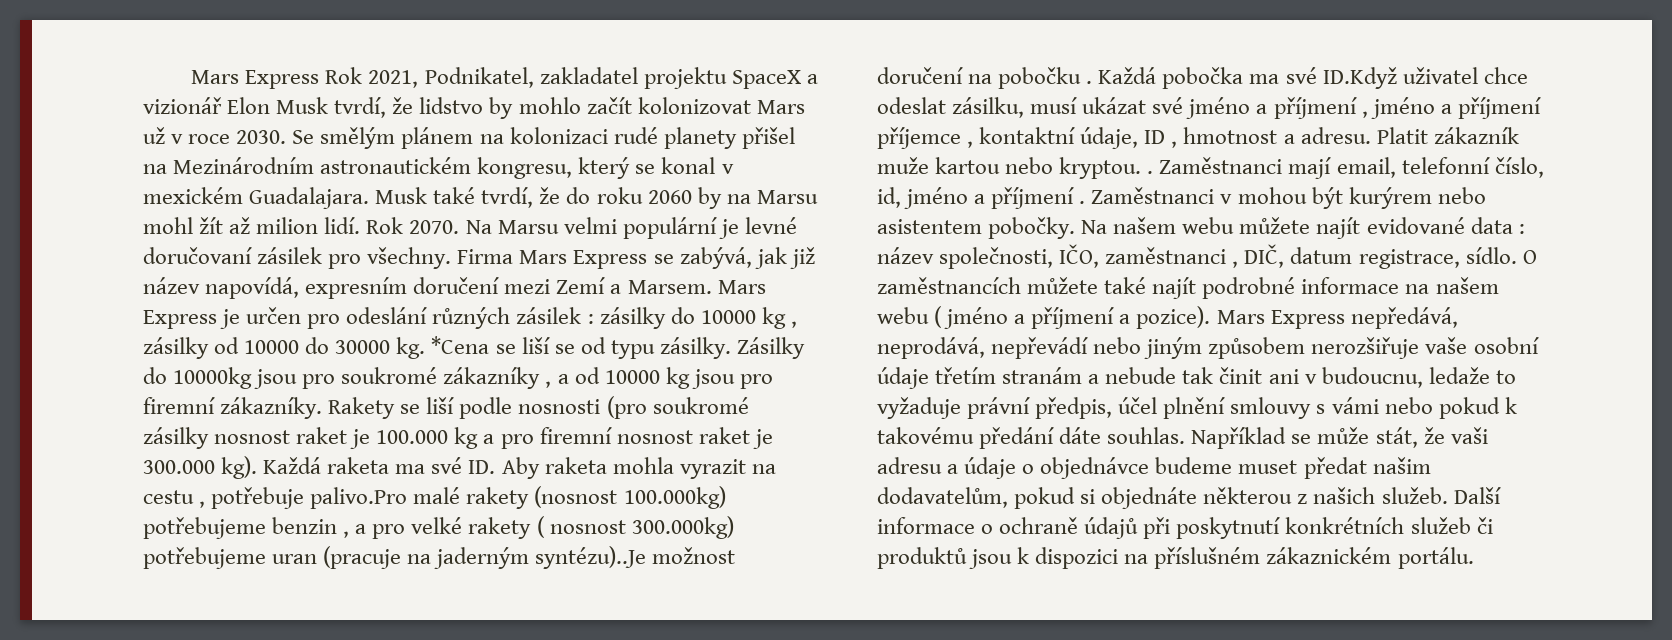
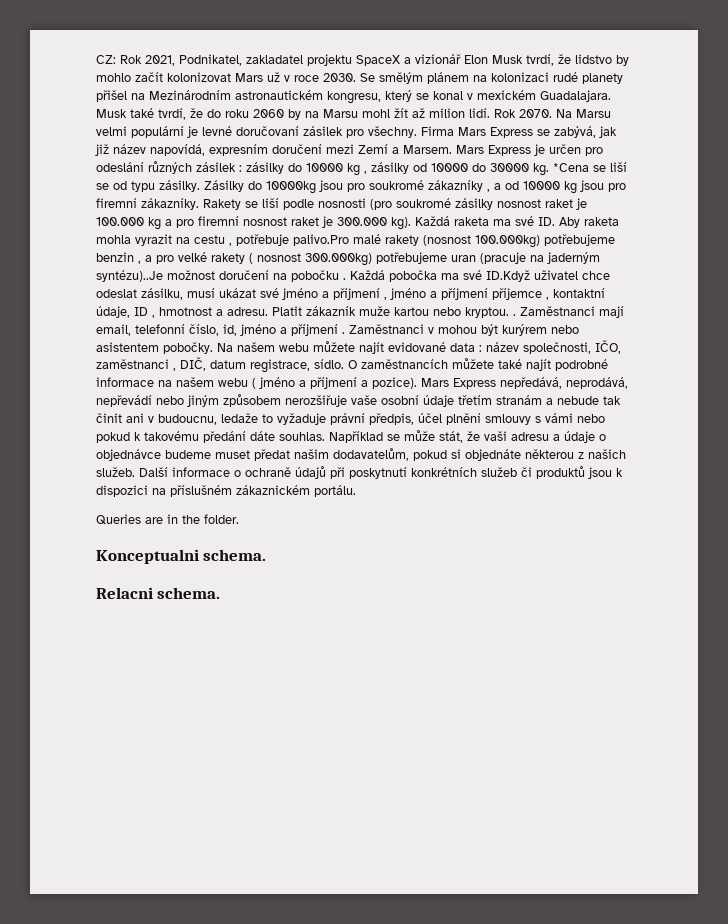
- Mars Express Rok 2021, Podnikatel, zakladatel projektu SpaceX a vizionář Elon Musk tvrdí, že lidstvo by mohlo začít kolonizovat Mars už v roce 2030.
+ CZ: Rok 2021, Podnikatel, zakladatel projektu SpaceX a vizionář Elon Musk tvrdí, že lidstvo by mohlo začít kolonizovat Mars už v roce 2030.
+ Queries are in the folder.
+ Konceptualni schema.
+ Relacni schema.

